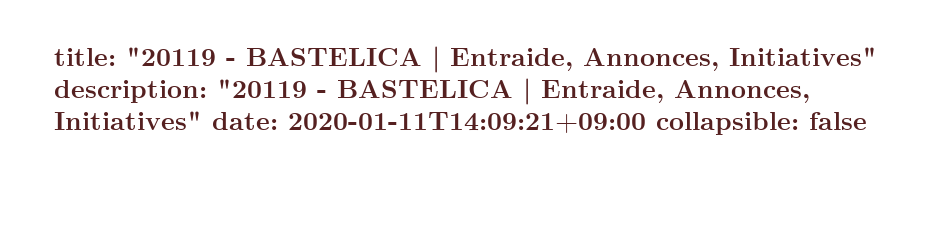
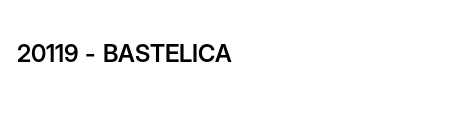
- title: "20119 - BASTELICA | Entraide, Annonces, Initiatives" description: "20119 - BASTELICA | Entraide, Annonces, Initiatives" date: 2020-01-11T14:09:21+09:00 collapsible: false
+ 20119 - BASTELICA

